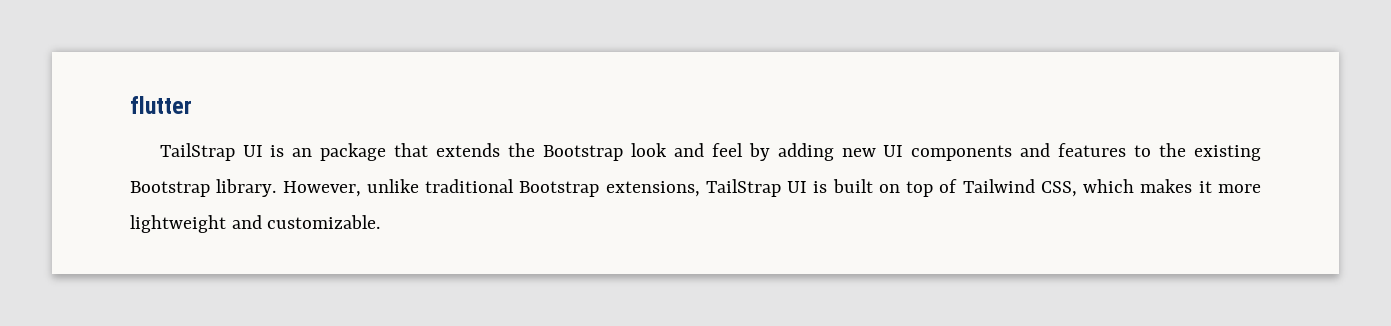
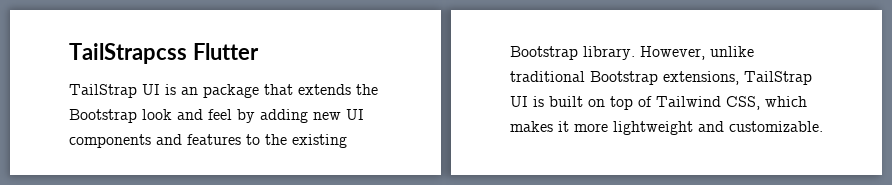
- flutter
+ TailStrapcss Flutter

